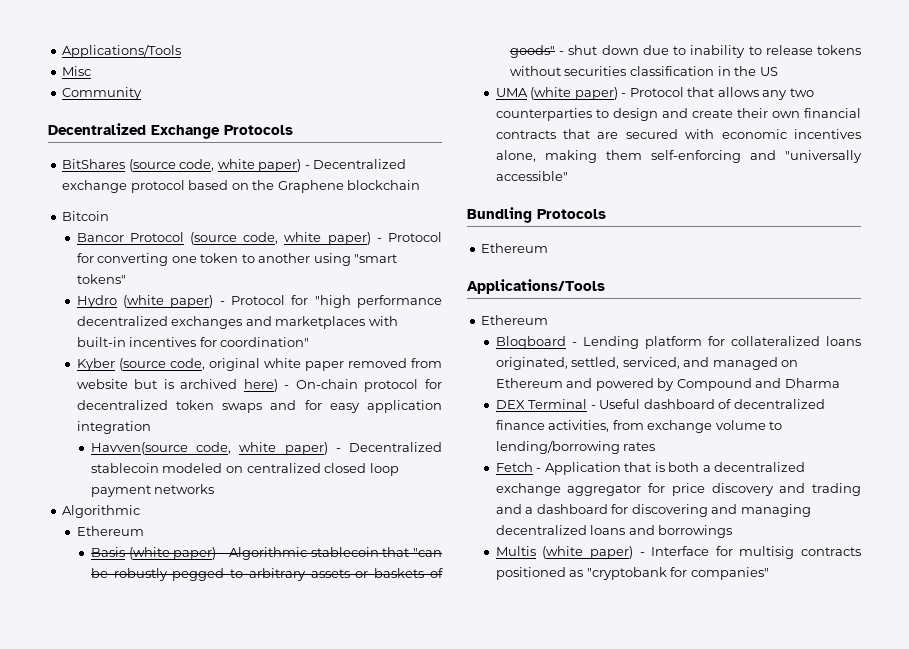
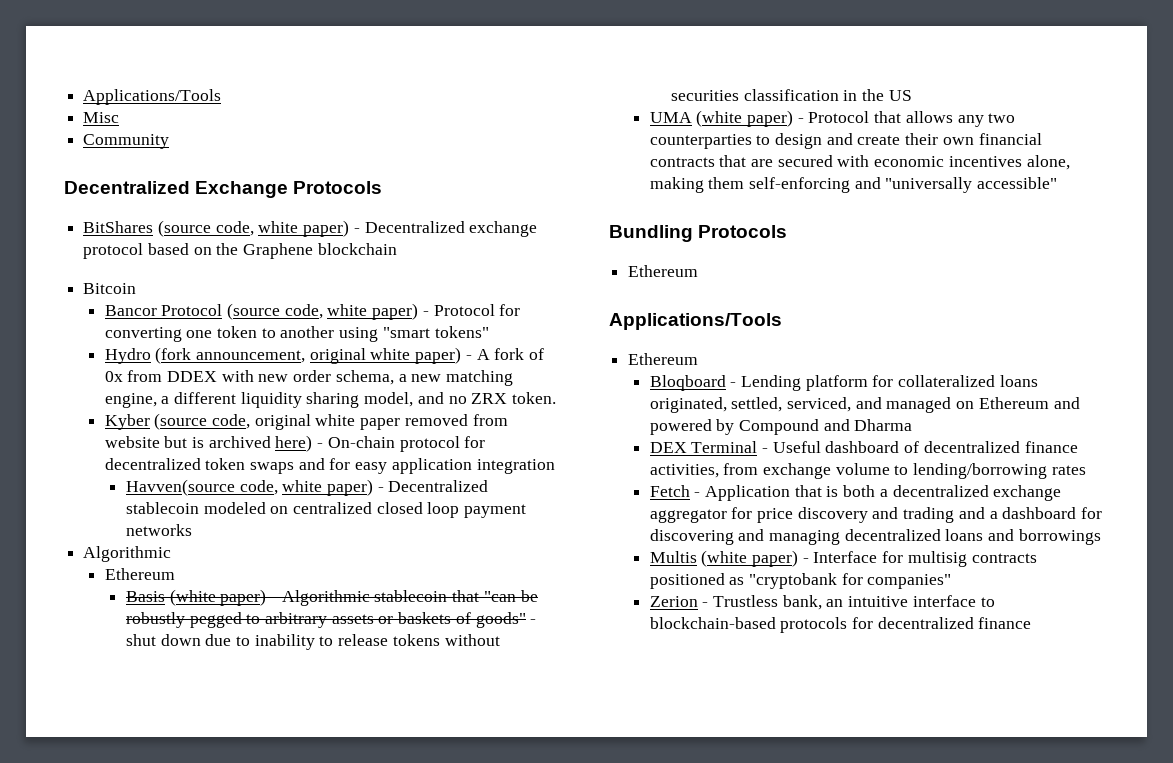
- Hydro (white paper) - Protocol for "high performance decentralized exchanges and marketplaces with built-in incentives for coordination"
+ Hydro (fork announcement, original white paper) - A fork of 0x from DDEX with new order schema, a new matching engine, a different liquidity sharing model, and no ZRX token.
+ Zerion - Trustless bank, an intuitive interface to blockchain-based protocols for decentralized finance

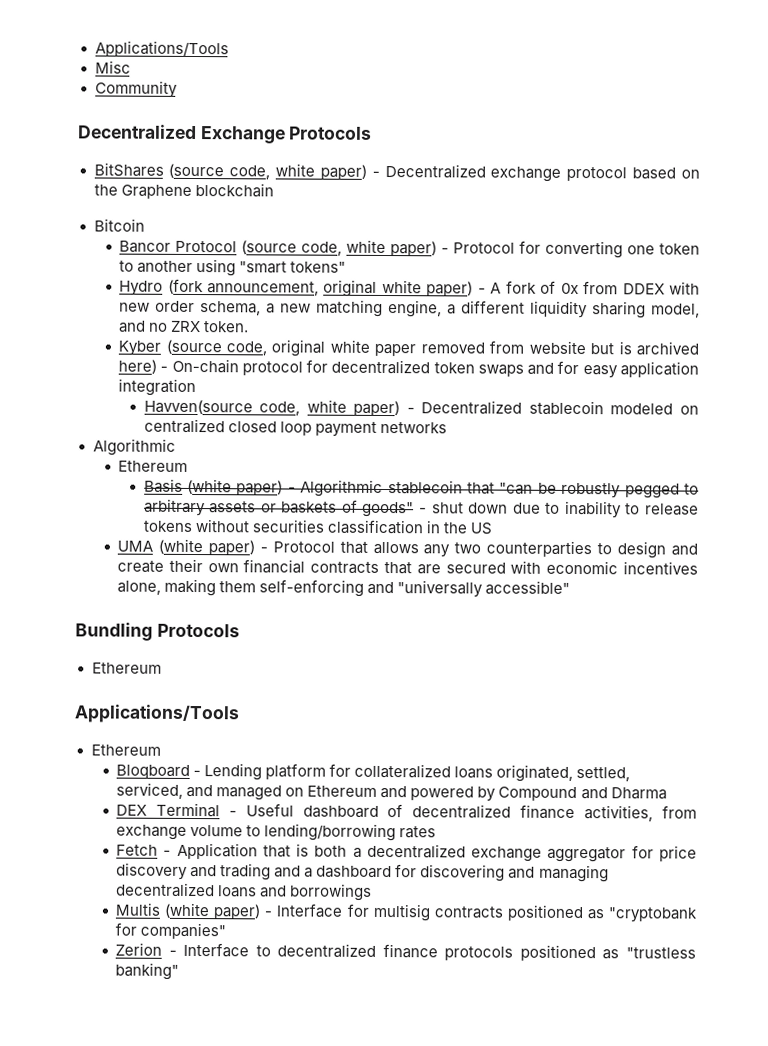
- Zerion - Trustless bank, an intuitive interface to blockchain-based protocols for decentralized finance
+ Zerion - Interface to decentralized finance protocols positioned as "trustless banking"

